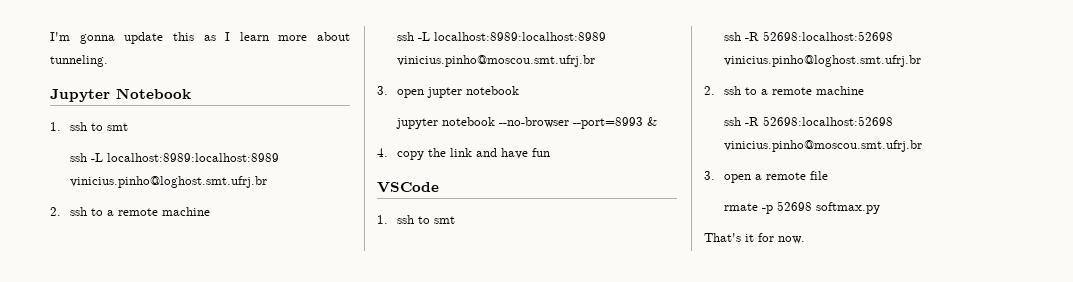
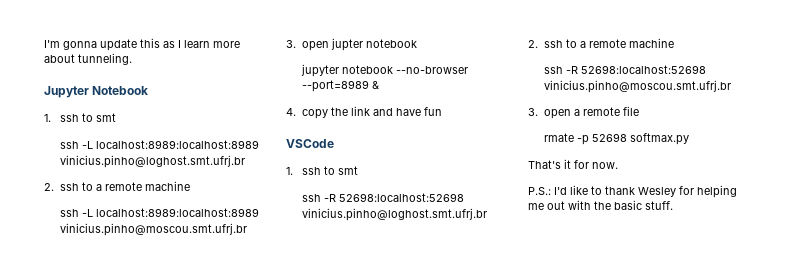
- jupyter notebook --no-browser --port=8993 &
+ jupyter notebook --no-browser --port=8989 &
+ P.S.: I'd like to thank Wesley for helping me out with the basic stuff.

